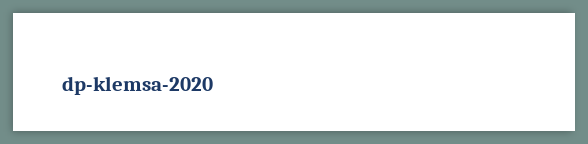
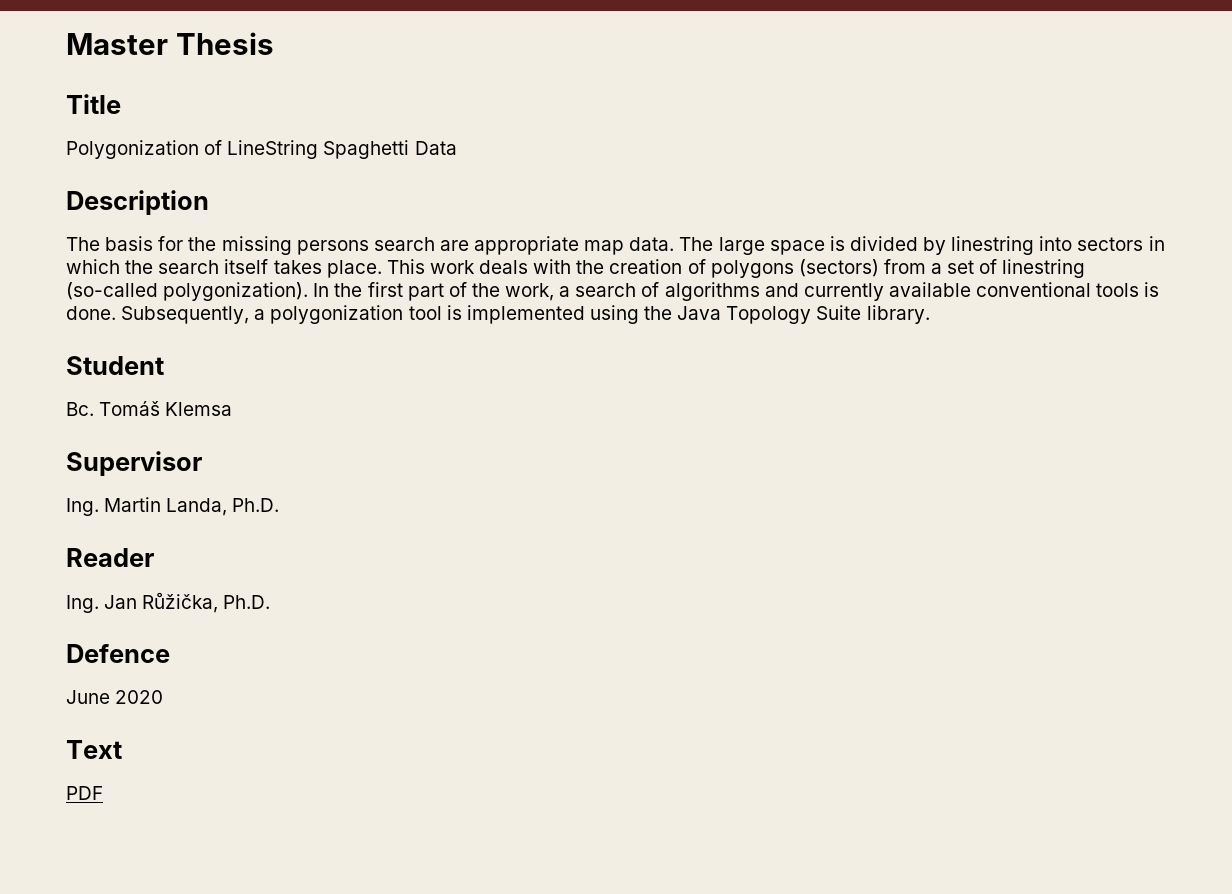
- dp-klemsa-2020
+ Master Thesis
+ Title
+ Polygonization of LineString Spaghetti Data
+ Description
+ The basis for the missing persons search are appropriate map data. The large space is divided by linestring into sectors in which the search itself takes place. This work deals with the creation of polygons (sectors) from a set of linestring (so-called polygonization). In the first part of the work, a search of algorithms and currently available conventional tools is done. Subsequently, a polygonization tool is implemented using the Java Topology Suite library.
+ Student
+ Bc. Tomáš Klemsa
+ Supervisor
+ Ing. Martin Landa, Ph.D.
+ Reader
+ Ing. Jan Růžička, Ph.D.
+ Defence
+ June 2020
+ Text
+ PDF

